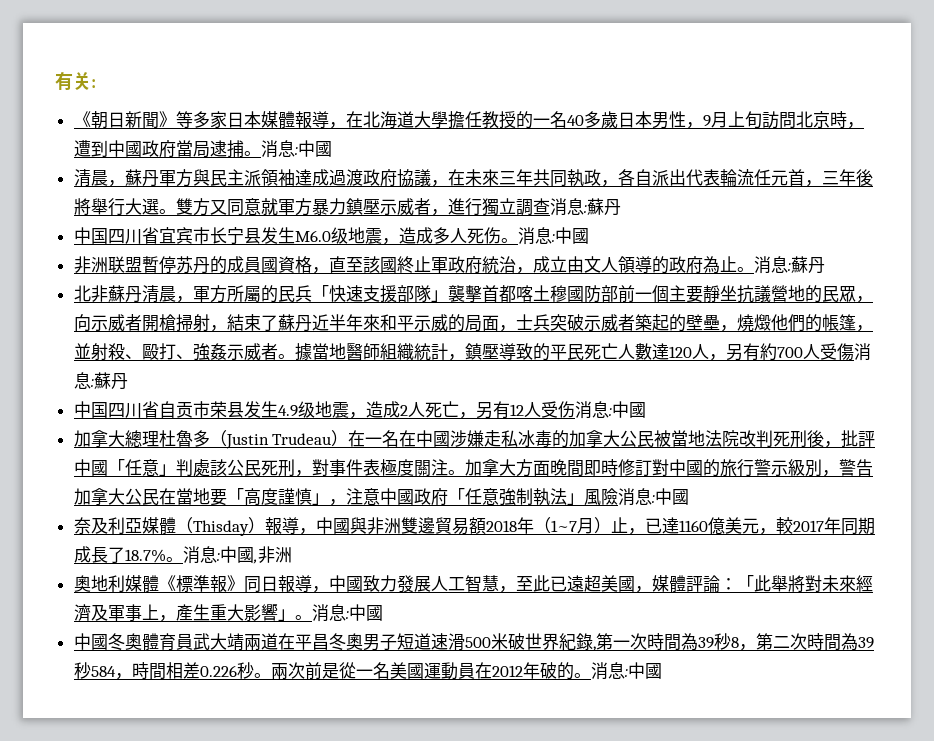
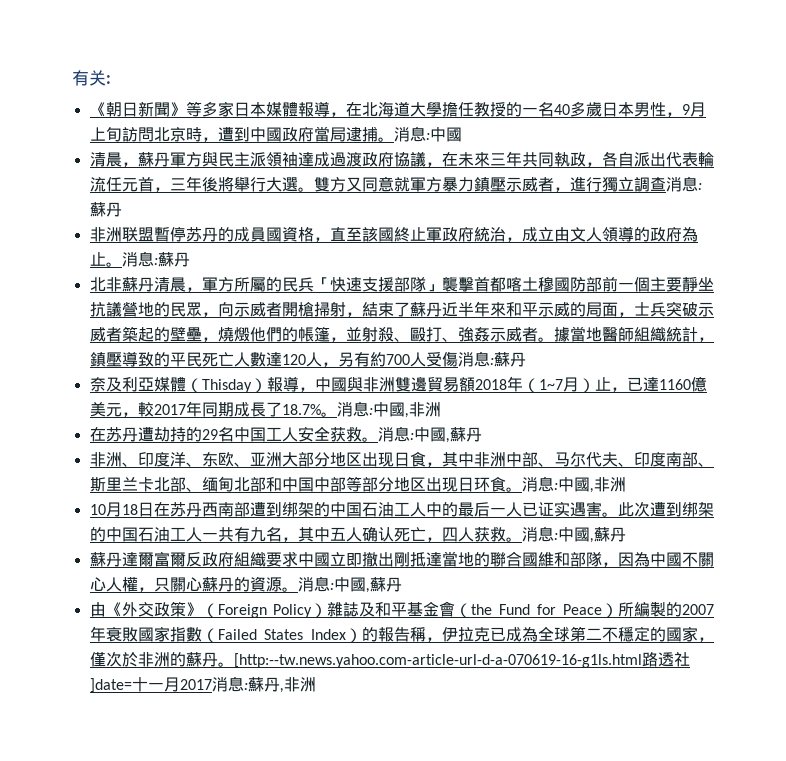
- 中国四川省宜宾市长宁县发生M6.0级地震，造成多人死伤。消息:中國
- 中国四川省自贡市荣县发生4.9级地震，造成2人死亡，另有12人受伤消息:中國
- 加拿大總理杜魯多（Justin Trudeau）在一名在中國涉嫌走私冰毒的加拿大公民被當地法院改判死刑後，批評中國「任意」判處該公民死刑，對事件表極度關注。加拿大方面晚間即時修訂對中國的旅行警示級別，警告加拿大公民在當地要「高度謹慎」，注意中國政府「任意強制執法」風險消息:中國
- 奧地利媒體《標準報》同日報導，中國致力發展人工智慧，至此已遠超美國，媒體評論：「此舉將對未來經濟及軍事上，產生重大影響」。消息:中國
- 中國冬奧體育員武大靖兩道在平昌冬奧男子短道速滑500米破世界紀錄,第一次時間為39秒8，第二次時間為39秒584，時間相差0.226秒。兩次前是從一名美國運動員在2012年破的。消息:中國
+ 在苏丹遭劫持的29名中国工人安全获救。消息:中國,蘇丹
+ 非洲、印度洋、东欧、亚洲大部分地区出现日食，其中非洲中部、马尔代夫、印度南部、斯里兰卡北部、缅甸北部和中国中部等部分地区出现日环食。消息:中國,非洲
+ 10月18日在苏丹西南部遭到绑架的中国石油工人中的最后一人已证实遇害。此次遭到绑架的中国石油工人一共有九名，其中五人确认死亡，四人获救。消息:中國,蘇丹
+ 蘇丹達爾富爾反政府組織要求中國立即撤出剛抵達當地的聯合國維和部隊，因為中國不關心人權，只關心蘇丹的資源。消息:中國,蘇丹
+ 由《外交政策》（Foreign Policy）雜誌及和平基金會（the Fund for Peace）所編製的2007年衰敗國家指數（Failed States Index）的報告稱，伊拉克已成為全球第二不穩定的國家，僅次於非洲的蘇丹。[http:--tw.news.yahoo.com-article-url-d-a-070619-16-g1ls.html路透社]date=十一月2017消息:蘇丹,非洲

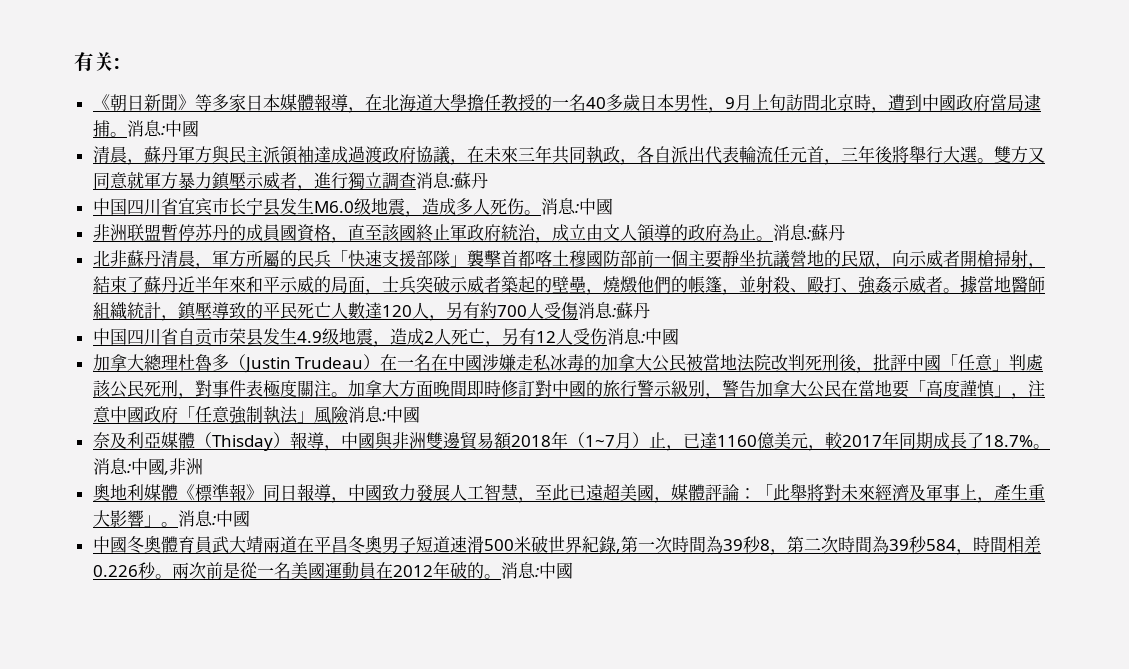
+ 中国四川省宜宾市长宁县发生M6.0级地震，造成多人死伤。消息:中國
+ 中国四川省自贡市荣县发生4.9级地震，造成2人死亡，另有12人受伤消息:中國
+ 加拿大總理杜魯多（Justin Trudeau）在一名在中國涉嫌走私冰毒的加拿大公民被當地法院改判死刑後，批評中國「任意」判處該公民死刑，對事件表極度關注。加拿大方面晚間即時修訂對中國的旅行警示級別，警告加拿大公民在當地要「高度謹慎」，注意中國政府「任意強制執法」風險消息:中國
- 在苏丹遭劫持的29名中国工人安全获救。消息:中國,蘇丹
- 非洲、印度洋、东欧、亚洲大部分地区出现日食，其中非洲中部、马尔代夫、印度南部、斯里兰卡北部、缅甸北部和中国中部等部分地区出现日环食。消息:中國,非洲
- 10月18日在苏丹西南部遭到绑架的中国石油工人中的最后一人已证实遇害。此次遭到绑架的中国石油工人一共有九名，其中五人确认死亡，四人获救。消息:中國,蘇丹
- 蘇丹達爾富爾反政府組織要求中國立即撤出剛抵達當地的聯合國維和部隊，因為中國不關心人權，只關心蘇丹的資源。消息:中國,蘇丹
- 由《外交政策》（Foreign Policy）雜誌及和平基金會（the Fund for Peace）所編製的2007年衰敗國家指數（Failed States Index）的報告稱，伊拉克已成為全球第二不穩定的國家，僅次於非洲的蘇丹。[http:--tw.news.yahoo.com-article-url-d-a-070619-16-g1ls.html路透社]date=十一月2017消息:蘇丹,非洲
+ 奧地利媒體《標準報》同日報導，中國致力發展人工智慧，至此已遠超美國，媒體評論：「此舉將對未來經濟及軍事上，產生重大影響」。消息:中國
+ 中國冬奧體育員武大靖兩道在平昌冬奧男子短道速滑500米破世界紀錄,第一次時間為39秒8，第二次時間為39秒584，時間相差0.226秒。兩次前是從一名美國運動員在2012年破的。消息:中國

